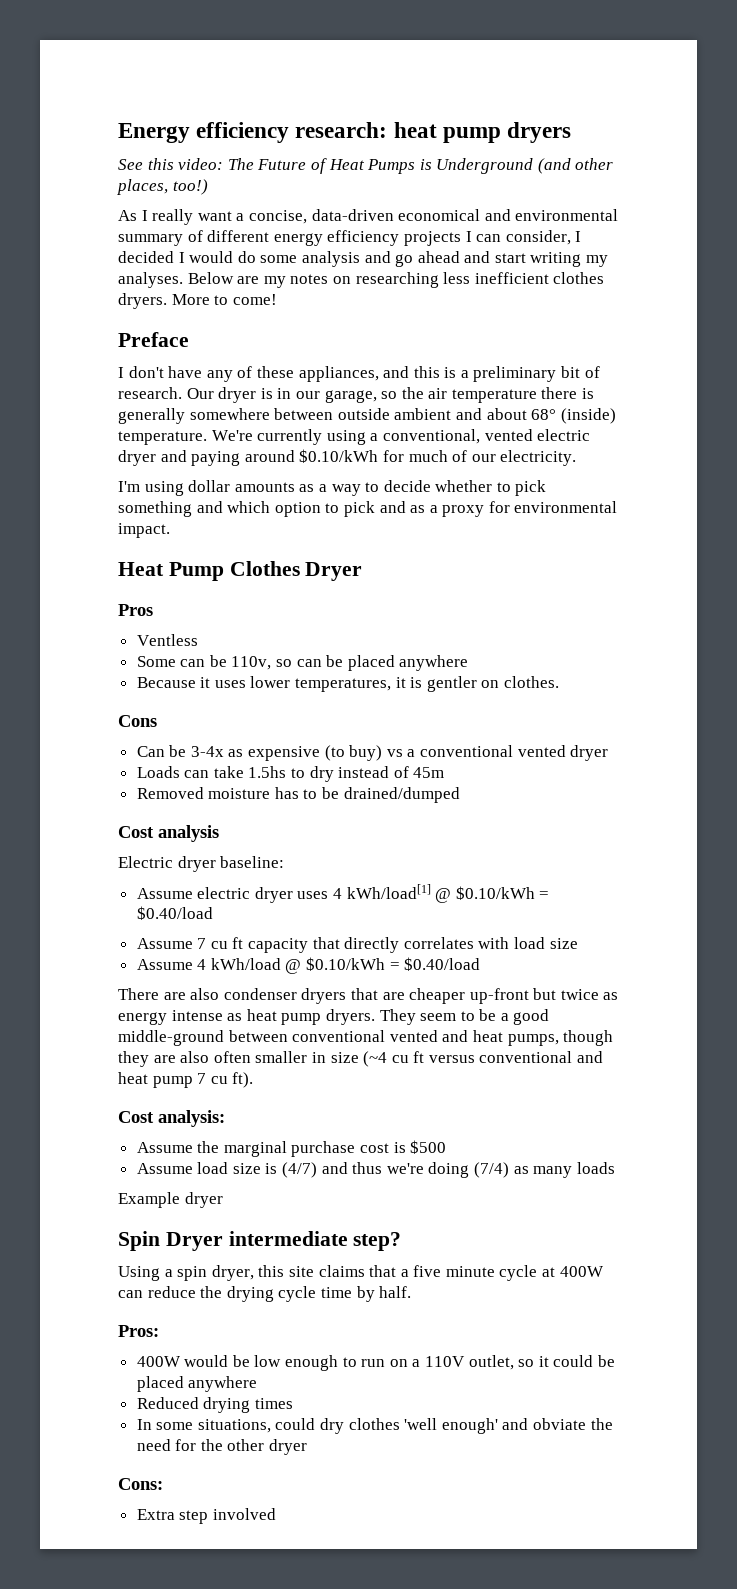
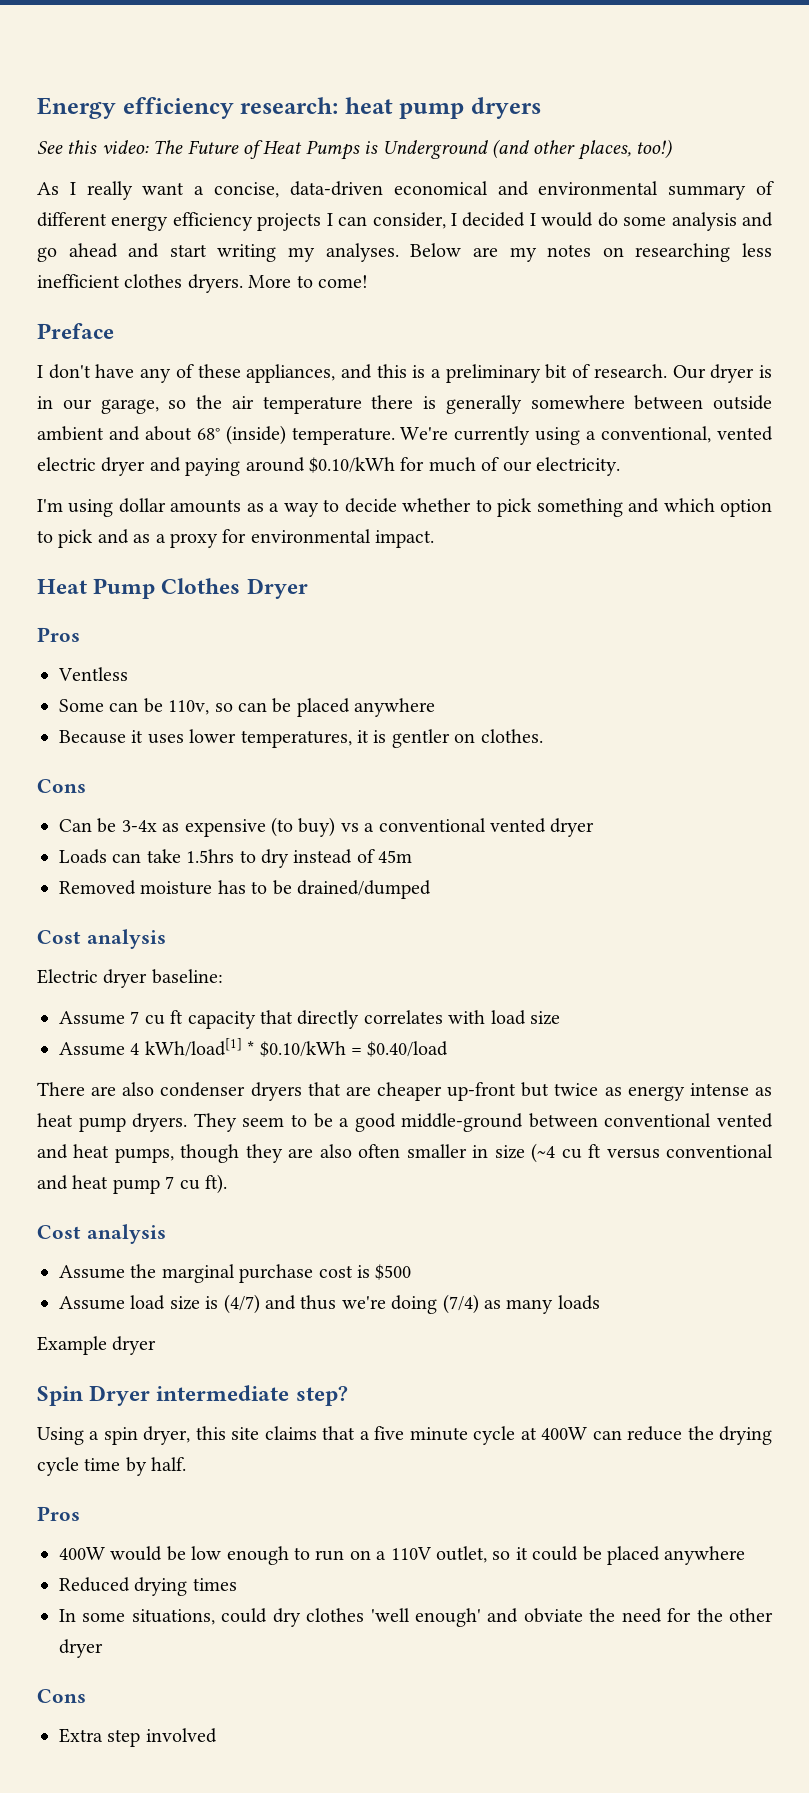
- Loads can take 1.5hs to dry instead of 45m
+ Loads can take 1.5hrs to dry instead of 45m
- Assume electric dryer uses 4 kWh/load[1] @ $0.10/kWh = $0.40/load
- Assume 4 kWh/load @ $0.10/kWh = $0.40/load
+ Assume 4 kWh/load[1] * $0.10/kWh = $0.40/load
  They seem to be a good middle-ground between conventional vented and heat pumps, though they are also often smaller in size (~4 cu ft versus conventional and heat pump 7 cu ft).
- Cost analysis:
+ Cost analysis
  Using a spin dryer, this site claims that a five minute cycle at 400W can reduce the drying cycle time by half.
- Pros:
+ Pros
  In some situations, could dry clothes 'well enough' and obviate the need for the other dryer
- Cons:
+ Cons

